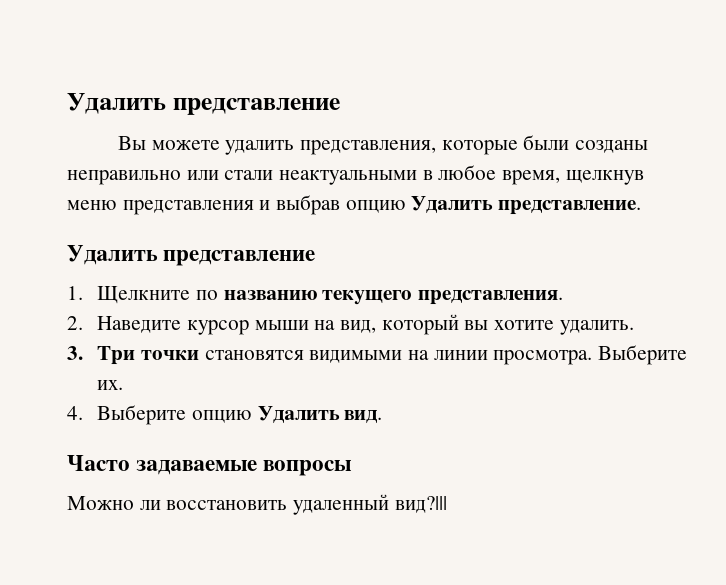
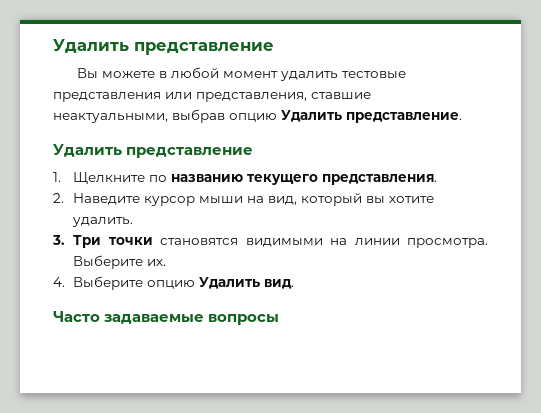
- Вы можете удалить представления, которые были созданы неправильно или стали неактуальными в любое время, щелкнув меню представления и выбрав опцию Удалить представление.
+ Вы можете в любой момент удалить тестовые представления или представления, ставшие неактуальными, выбрав опцию Удалить представление.
- Можно ли восстановить удаленный вид?|||

